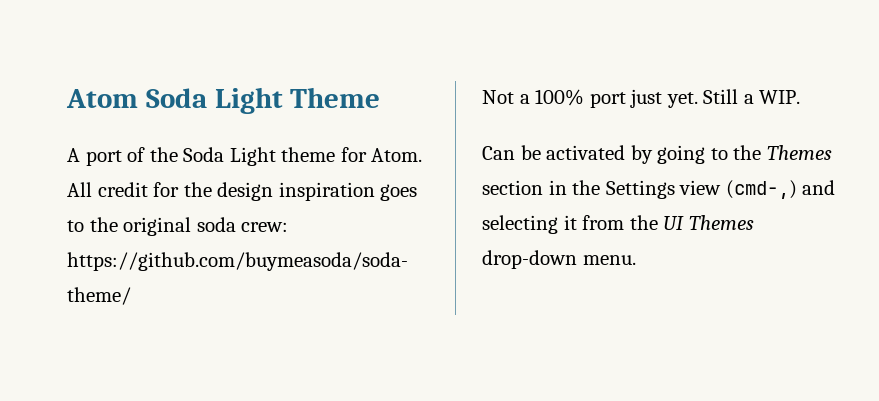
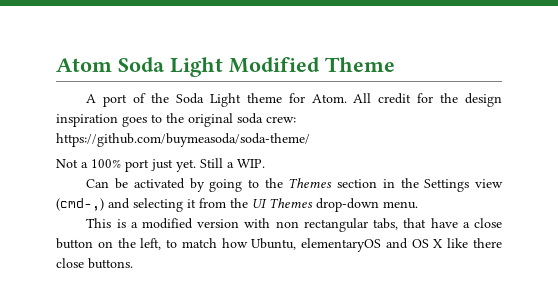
- Atom Soda Light Theme
+ Atom Soda Light Modified Theme
+ This is a modified version with non rectangular tabs, that have a close button on the left, to match how Ubuntu, elementaryOS and OS X like there close buttons.

